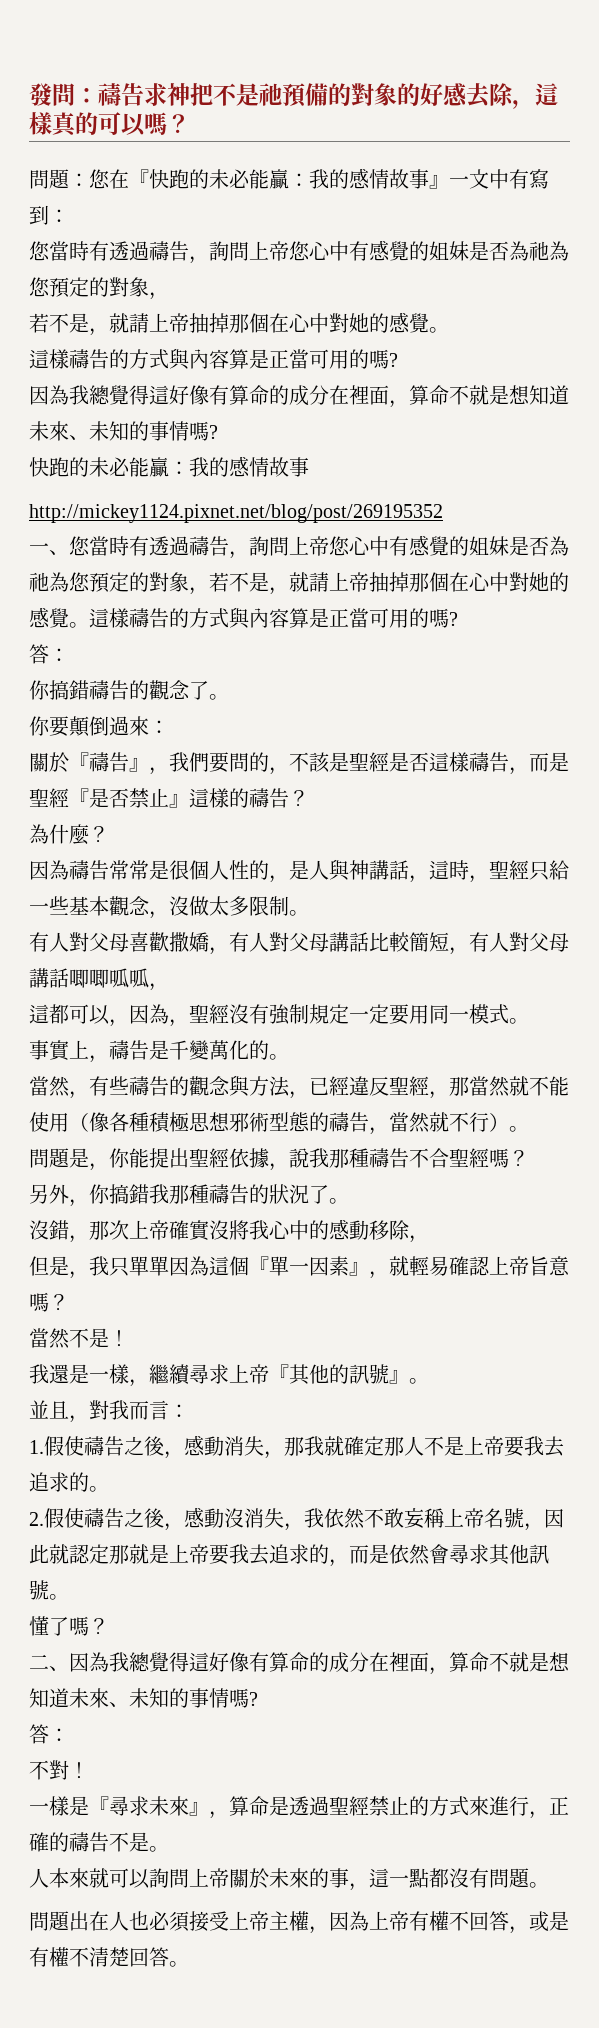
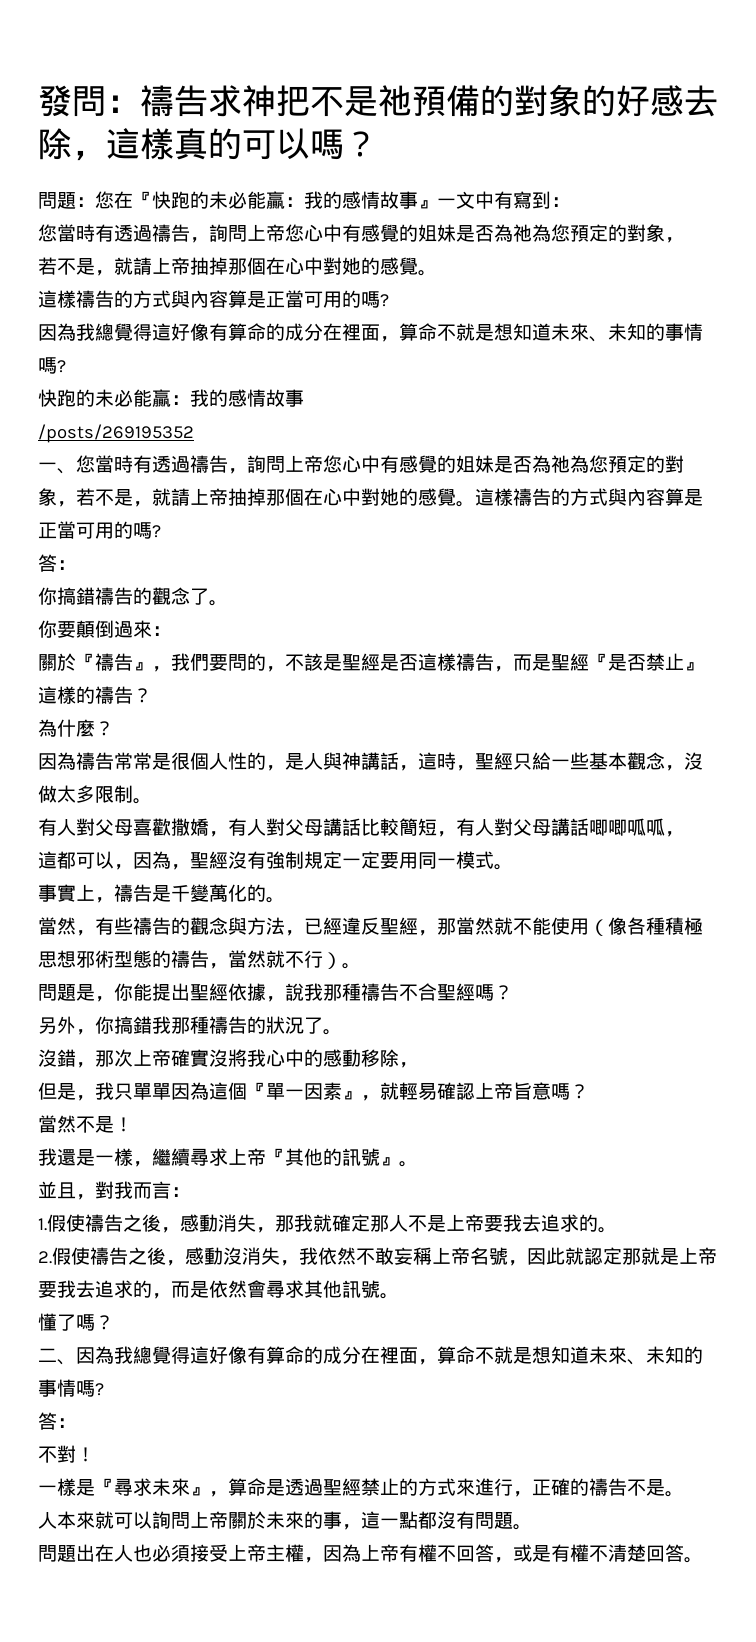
- http://mickey1124.pixnet.net/blog/post/269195352
+ /posts/269195352

